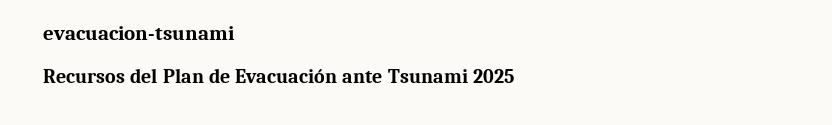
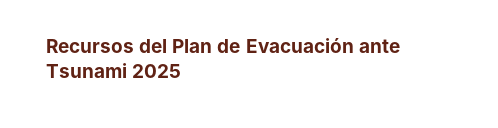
- evacuacion-tsunami

